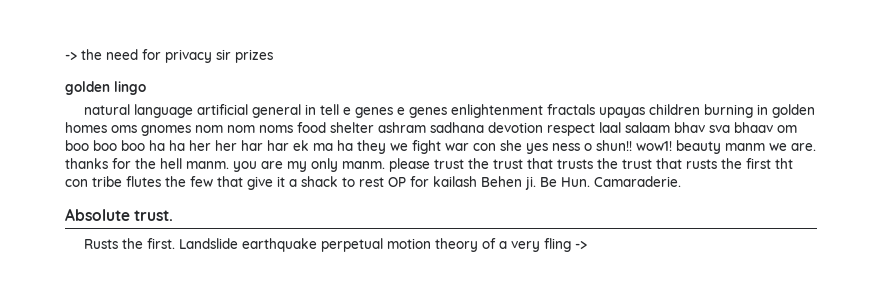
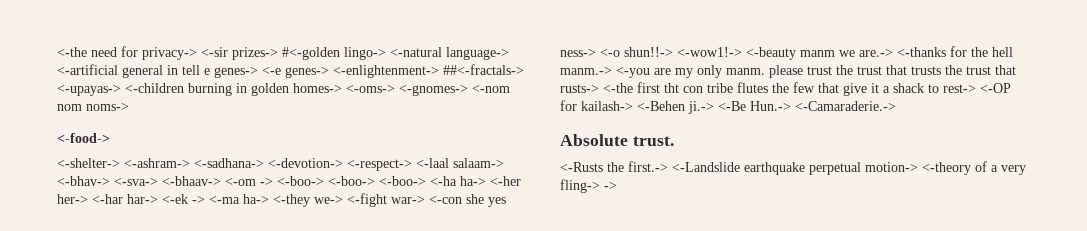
- -> the need for privacy sir prizes
- golden lingo
- natural language artificial general in tell e genes e genes enlightenment fractals upayas children burning in golden homes oms gnomes nom nom noms food shelter ashram sadhana devotion respect laal salaam bhav sva bhaav om boo boo boo ha ha her her har har ek ma ha they we fight war con she yes ness o shun!! wow1! beauty manm we are. thanks for the hell manm. you are my only manm. please trust the trust that trusts the trust that rusts the first tht con tribe flutes the few that give it a shack to rest OP for kailash Behen ji. Be Hun. Camaraderie.
+ <-the need for privacy-> <-sir prizes-> #<-golden lingo-> <-natural language-> <-artificial general in tell e genes-> <-e genes-> <-enlightenment-> ##<-fractals-> <-upayas-> <-children burning in golden homes-> <-oms-> <-gnomes-> <-nom nom noms->
+ <-food->
+ <-shelter-> <-ashram-> <-sadhana-> <-devotion-> <-respect-> <-laal salaam-> <-bhav-> <-sva-> <-bhaav-> <-om -> <-boo-> <-boo-> <-boo-> <-ha ha-> <-her her-> <-har har-> <-ek -> <-ma ha-> <-they we-> <-fight war-> <-con she yes ness-> <-o shun!!-> <-wow1!-> <-beauty manm we are.-> <-thanks for the hell manm.-> <-you are my only manm. please trust the trust that trusts the trust that rusts-> <-the first tht con tribe flutes the few that give it a shack to rest-> <-OP for kailash-> <-Behen ji.-> <-Be Hun.-> <-Camaraderie.->
  Absolute trust.
- Rusts the first. Landslide earthquake perpetual motion theory of a very fling ->
+ <-Rusts the first.-> <-Landslide earthquake perpetual motion-> <-theory of a very fling-> ->

